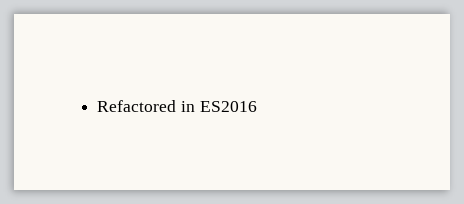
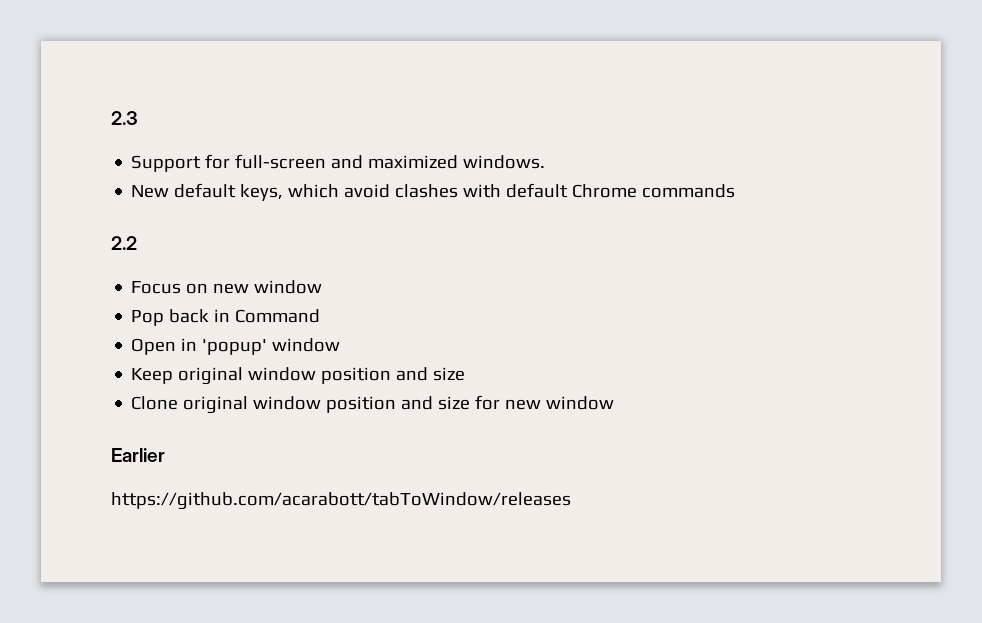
- Refactored in ES2016
+ 2.3
+ Support for full-screen and maximized windows.
+ New default keys, which avoid clashes with default Chrome commands
+ 2.2
+ Focus on new window
+ Pop back in Command
+ Open in 'popup' window
+ Keep original window position and size
+ Clone original window position and size for new window
+ Earlier
+ https://github.com/acarabott/tabToWindow/releases

